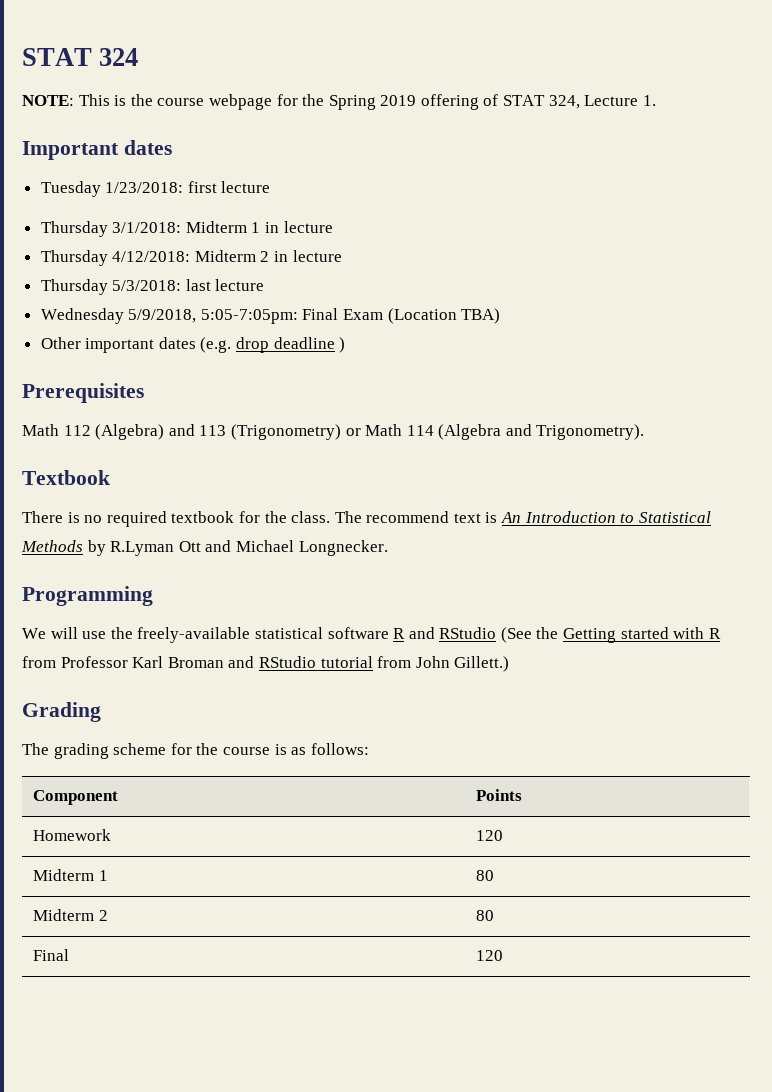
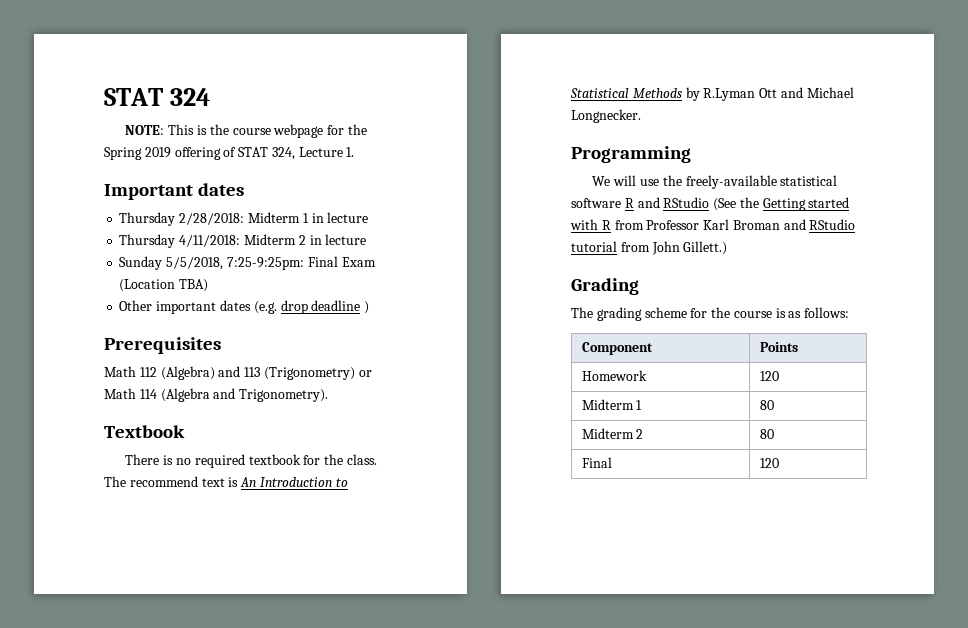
- Tuesday 1/23/2018: first lecture
- Thursday 3/1/2018: Midterm 1 in lecture
+ Thursday 2/28/2018: Midterm 1 in lecture
- Thursday 4/12/2018: Midterm 2 in lecture
+ Thursday 4/11/2018: Midterm 2 in lecture
- Thursday 5/3/2018: last lecture
- Wednesday 5/9/2018, 5:05-7:05pm: Final Exam (Location TBA)
+ Sunday 5/5/2018, 7:25-9:25pm: Final Exam (Location TBA)

